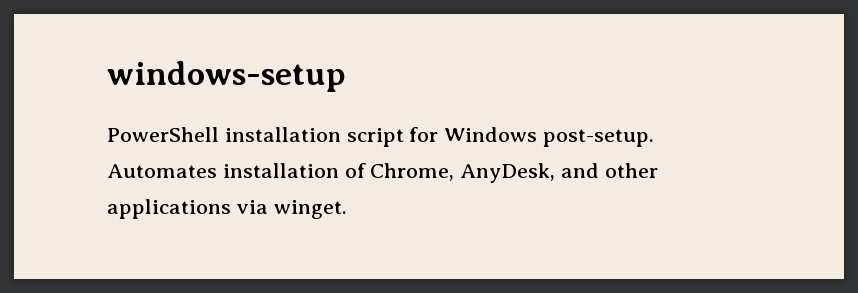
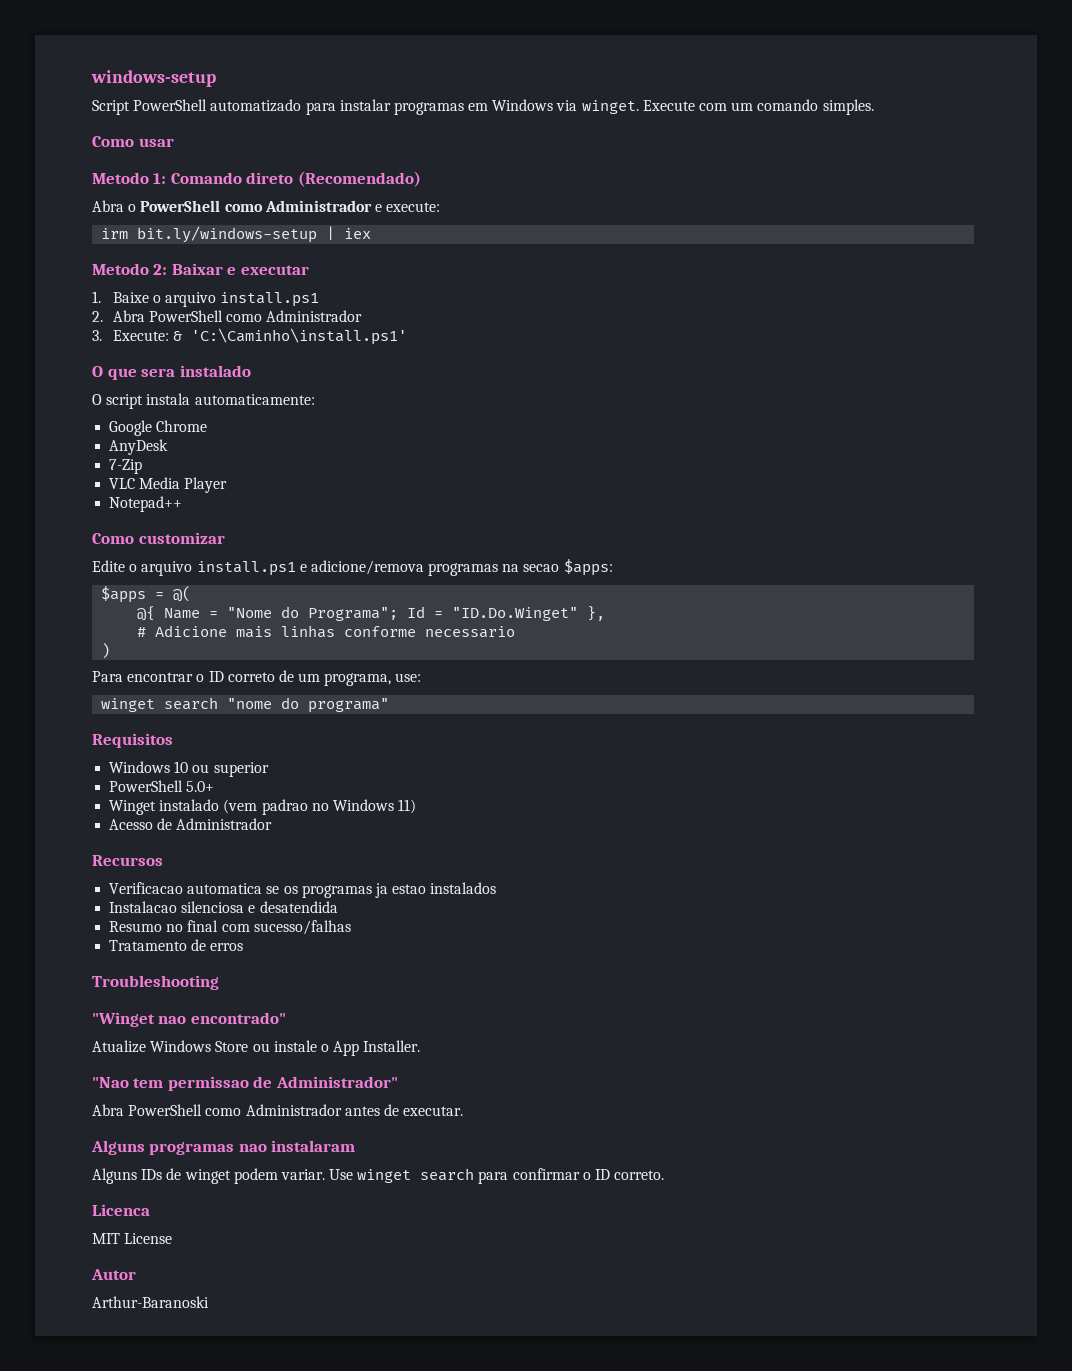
- PowerShell installation script for Windows post-setup. Automates installation of Chrome, AnyDesk, and other applications via winget.
+ Script PowerShell automatizado para instalar programas em Windows via winget. Execute com um comando simples.
+ Como usar
+ Metodo 1: Comando direto (Recomendado)
+ Abra o PowerShell como Administrador e execute:
+ irm bit.ly/windows-setup | iex
+ Metodo 2: Baixar e executar
+ 1. Baixe o arquivo install.ps1
+ 2. Abra PowerShell como Administrador
+ 3. Execute: & 'C:\Caminho\install.ps1'
+ O que sera instalado
+ O script instala automaticamente:
+ Google Chrome
+ AnyDesk
+ 7-Zip
+ VLC Media Player
+ Notepad++
+ Como customizar
+ Edite o arquivo install.ps1 e adicione/remova programas na secao $apps:
+ $apps = @(
+ @{ Name = "Nome do Programa"; Id = "ID.Do.Winget" },
+ # Adicione mais linhas conforme necessario
+ )
+ Para encontrar o ID correto de um programa, use:
+ winget search "nome do programa"
+ Requisitos
+ Windows 10 ou superior
+ PowerShell 5.0+
+ Winget instalado (vem padrao no Windows 11)
+ Acesso de Administrador
+ Recursos
+ Verificacao automatica se os programas ja estao instalados
+ Instalacao silenciosa e desatendida
+ Resumo no final com sucesso/falhas
+ Tratamento de erros
+ Troubleshooting
+ "Winget nao encontrado"
+ Atualize Windows Store ou instale o App Installer.
+ "Nao tem permissao de Administrador"
+ Abra PowerShell como Administrador antes de executar.
+ Alguns programas nao instalaram
+ Alguns IDs de winget podem variar. Use winget search para confirmar o ID correto.
+ Licenca
+ MIT License
+ Autor
+ Arthur-Baranoski

